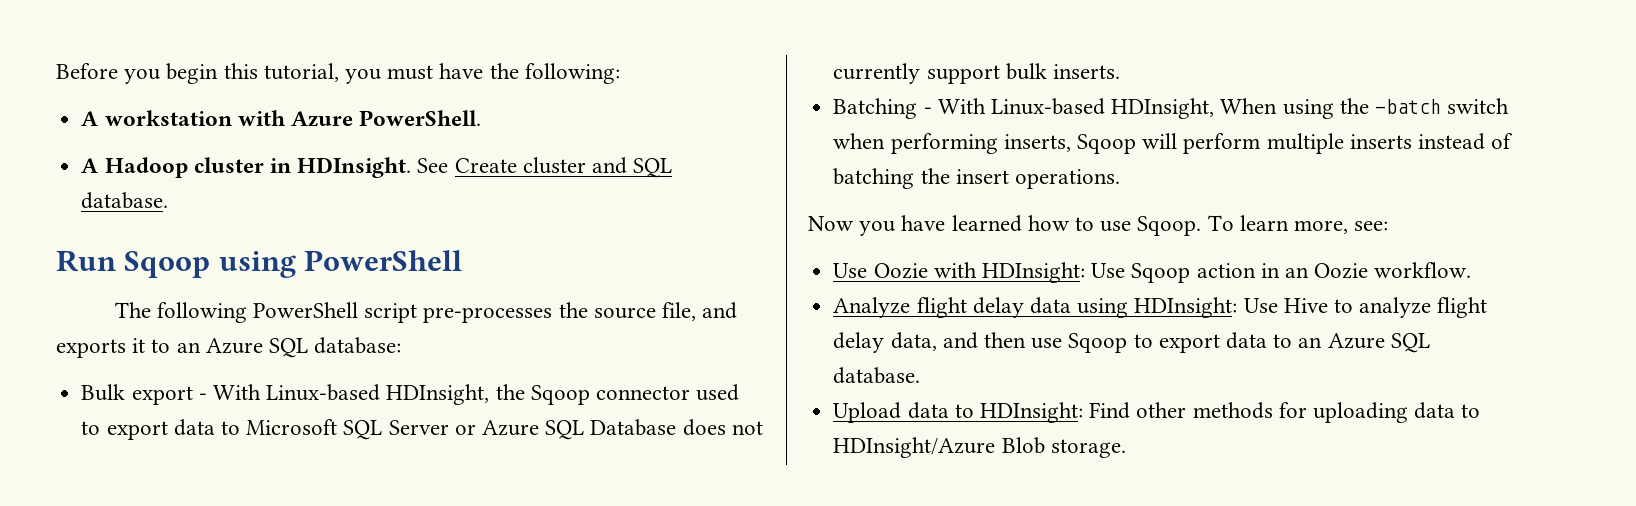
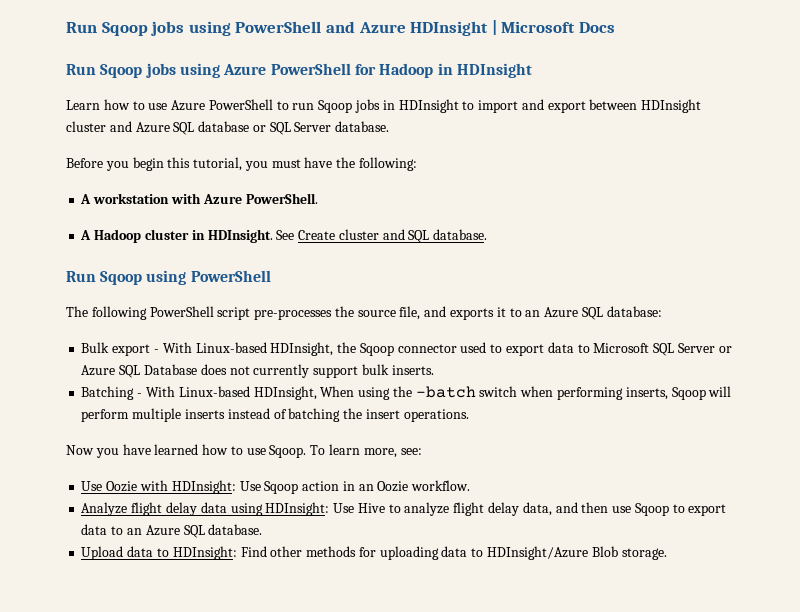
+ Run Sqoop jobs using PowerShell and Azure HDInsight | Microsoft Docs
+ Run Sqoop jobs using Azure PowerShell for Hadoop in HDInsight
+ Learn how to use Azure PowerShell to run Sqoop jobs in HDInsight to import and export between HDInsight cluster and Azure SQL database or SQL Server database.

